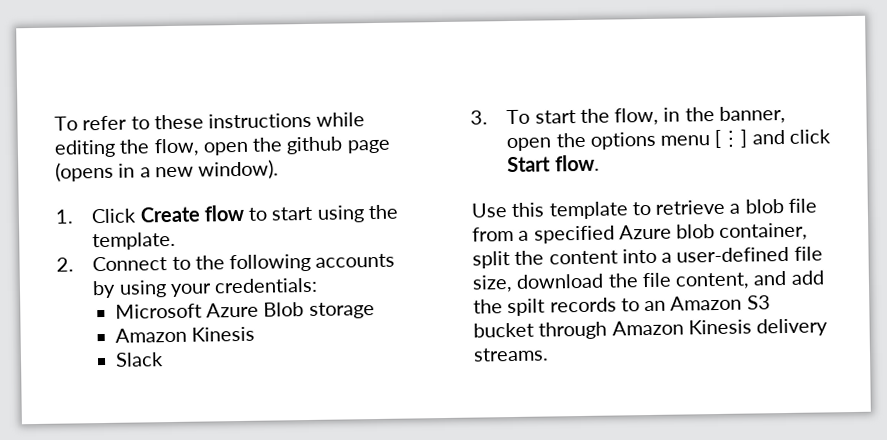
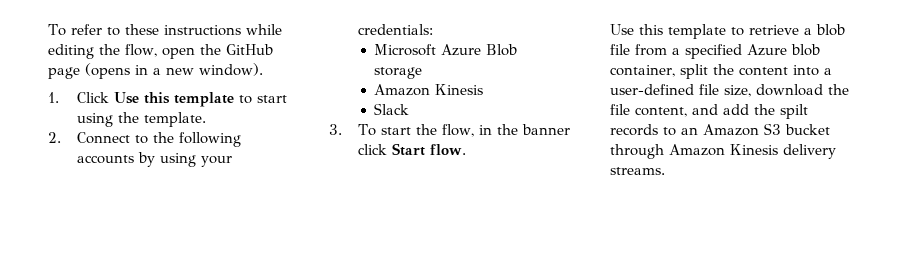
- To refer to these instructions while editing the flow, open the github page (opens in a new window).
+ To refer to these instructions while editing the flow, open the GitHub page (opens in a new window).
- 1. Click Create flow to start using the template.
+ 1. Click Use this template to start using the template.
- 3. To start the flow, in the banner, open the options menu [⋮] and click Start flow.
+ 3. To start the flow, in the banner click Start flow.

